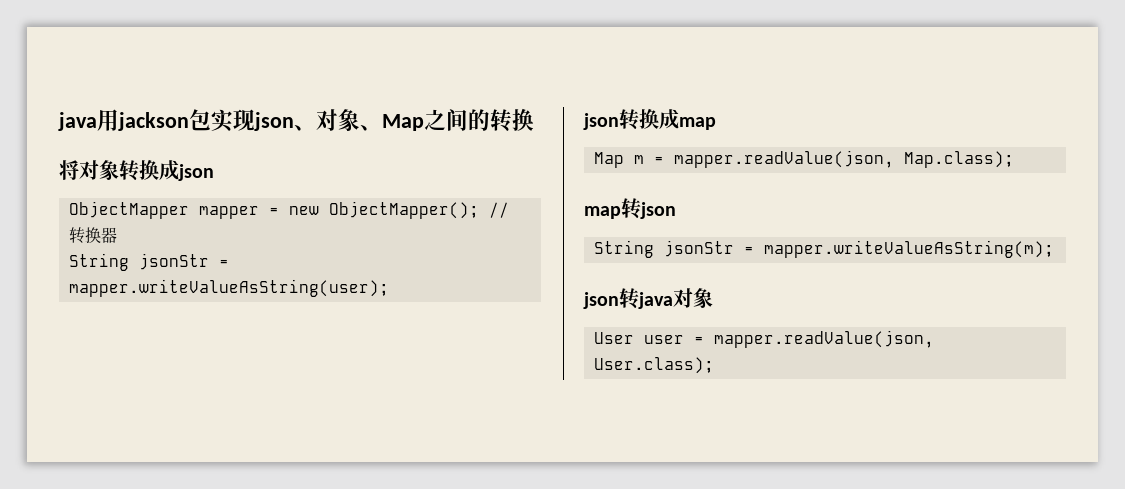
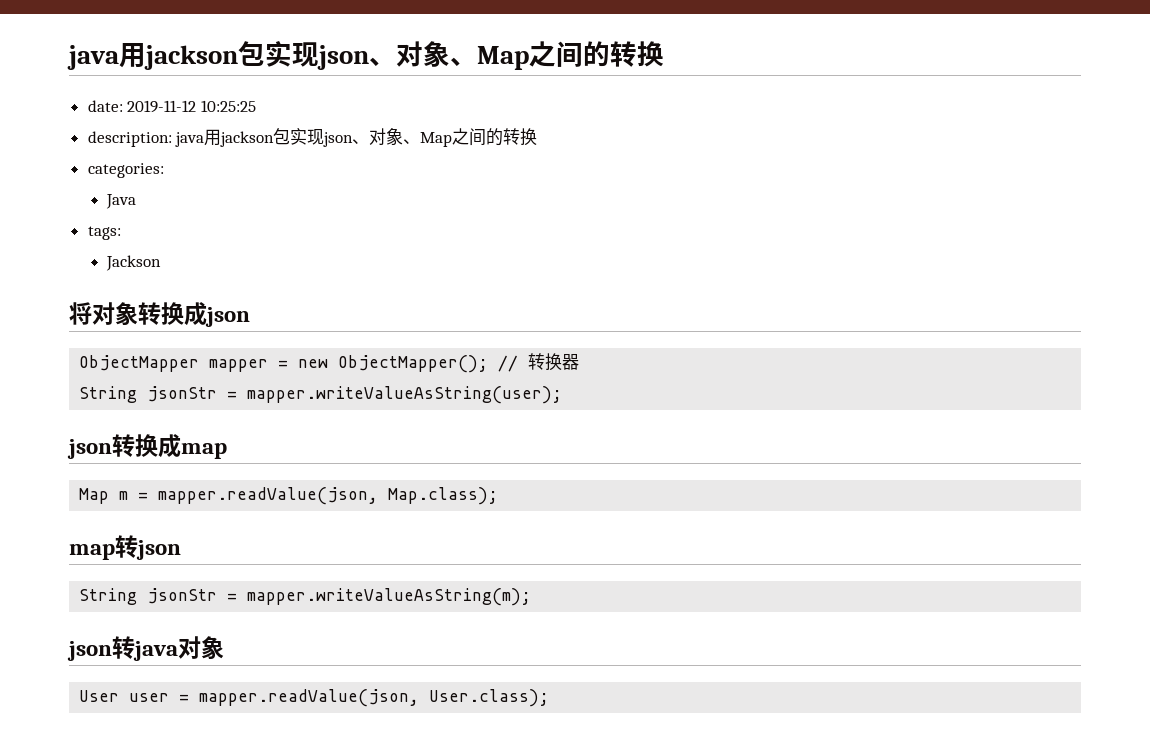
+ date: 2019-11-12 10:25:25
+ description: java用jackson包实现json、对象、Map之间的转换
+ categories:
+ Java
+ tags:
+ Jackson

